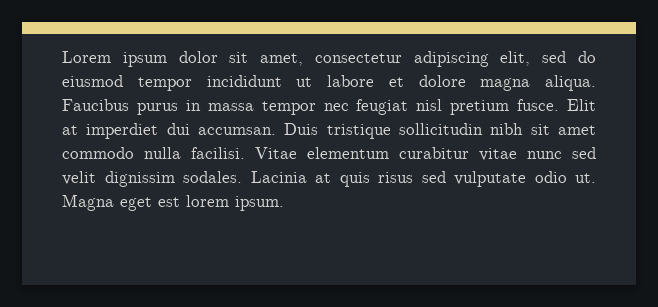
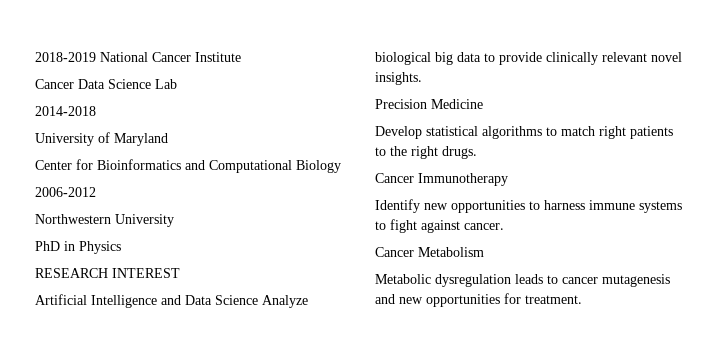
- Lorem ipsum dolor sit amet, consectetur adipiscing elit, sed do eiusmod tempor incididunt ut labore et dolore magna aliqua. Faucibus purus in massa tempor nec feugiat nisl pretium fusce. Elit at imperdiet dui accumsan. Duis tristique sollicitudin nibh sit amet commodo nulla facilisi. Vitae elementum curabitur vitae nunc sed velit dignissim sodales. Lacinia at quis risus sed vulputate odio ut. Magna eget est lorem ipsum.
+ 2018-2019 National Cancer Institute
+ Cancer Data Science Lab
+ 2014-2018
+ University of Maryland
+ Center for Bioinformatics and Computational Biology
+ 2006-2012
+ Northwestern University
+ PhD in Physics
+ RESEARCH INTEREST
+ Artificial Intelligence and Data Science Analyze biological big data to provide clinically relevant novel insights.
+ Precision Medicine
+ Develop statistical algorithms to match right patients to the right drugs.
+ Cancer Immunotherapy
+ Identify new opportunities to harness immune systems to fight against cancer.
+ Cancer Metabolism
+ Metabolic dysregulation leads to cancer mutagenesis and new opportunities for treatment.

